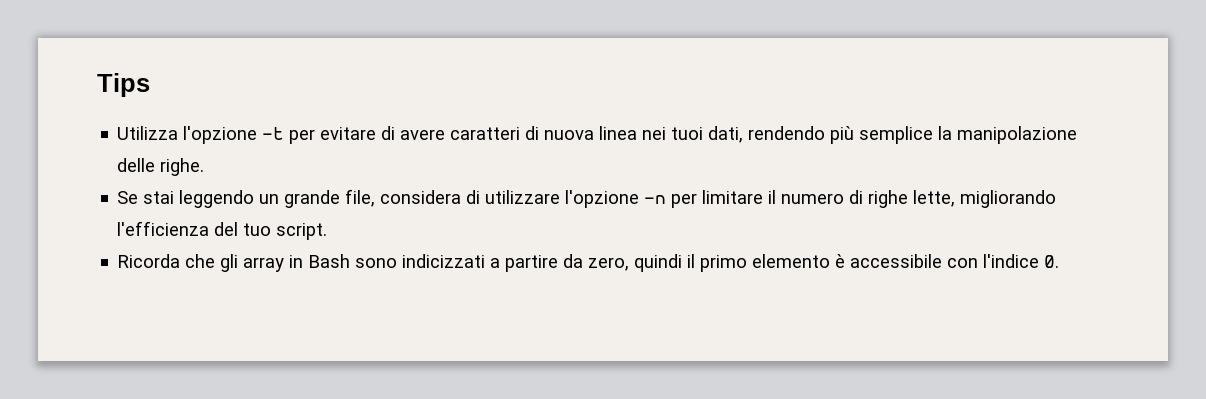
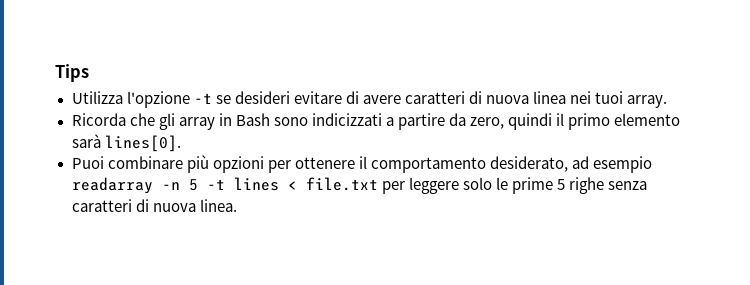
- Utilizza l'opzione -t per evitare di avere caratteri di nuova linea nei tuoi dati, rendendo più semplice la manipolazione delle righe.
- Se stai leggendo un grande file, considera di utilizzare l'opzione -n per limitare il numero di righe lette, migliorando l'efficienza del tuo script.
+ Utilizza l'opzione -t se desideri evitare di avere caratteri di nuova linea nei tuoi array.
- Ricorda che gli array in Bash sono indicizzati a partire da zero, quindi il primo elemento è accessibile con l'indice 0.
+ Ricorda che gli array in Bash sono indicizzati a partire da zero, quindi il primo elemento sarà lines[0].
+ Puoi combinare più opzioni per ottenere il comportamento desiderato, ad esempio readarray -n 5 -t lines < file.txt per leggere solo le prime 5 righe senza caratteri di nuova linea.

